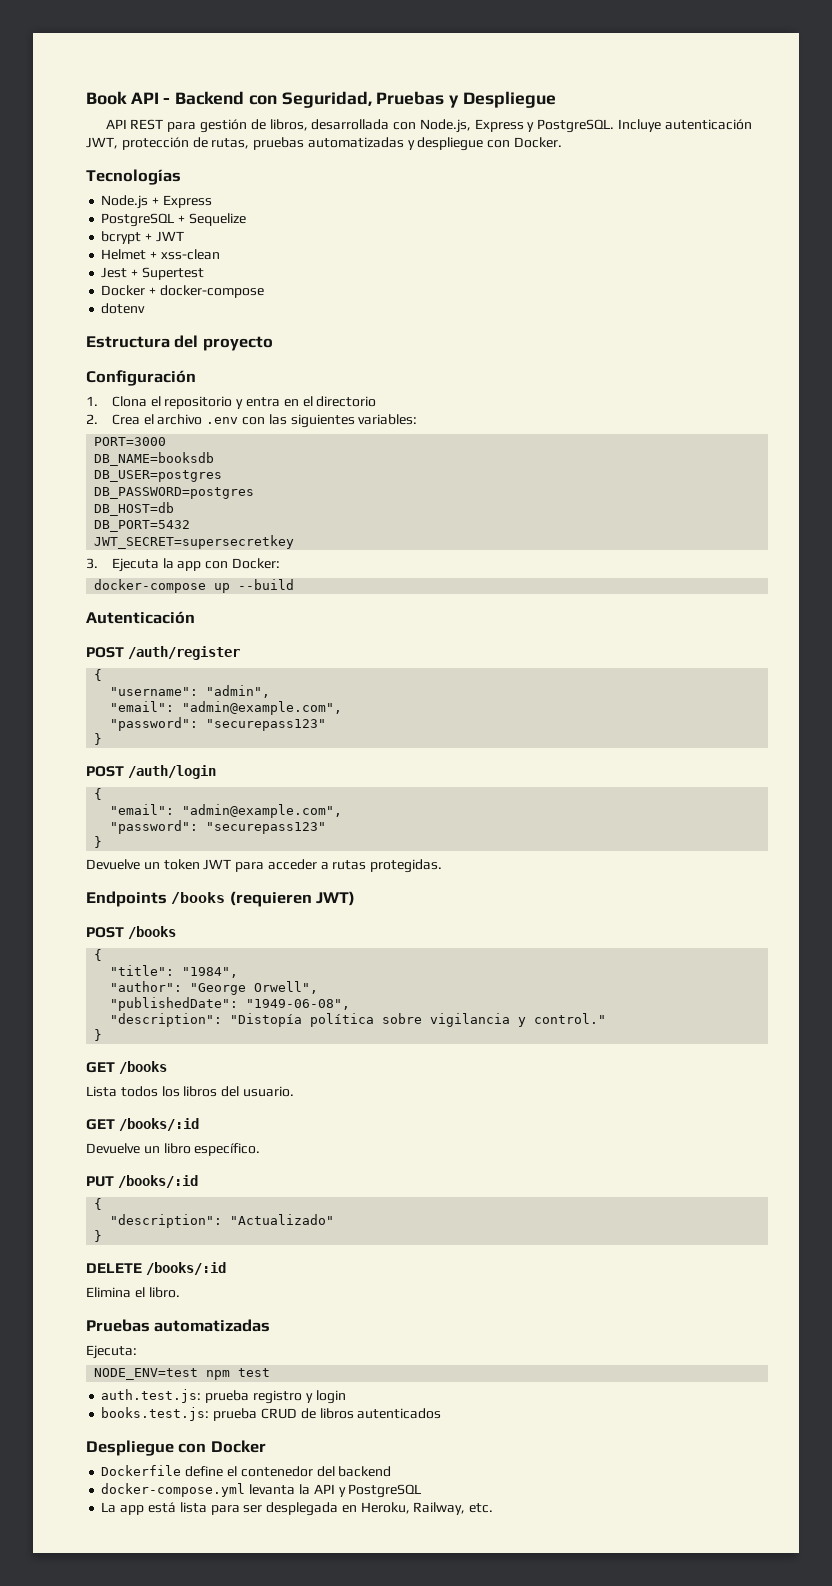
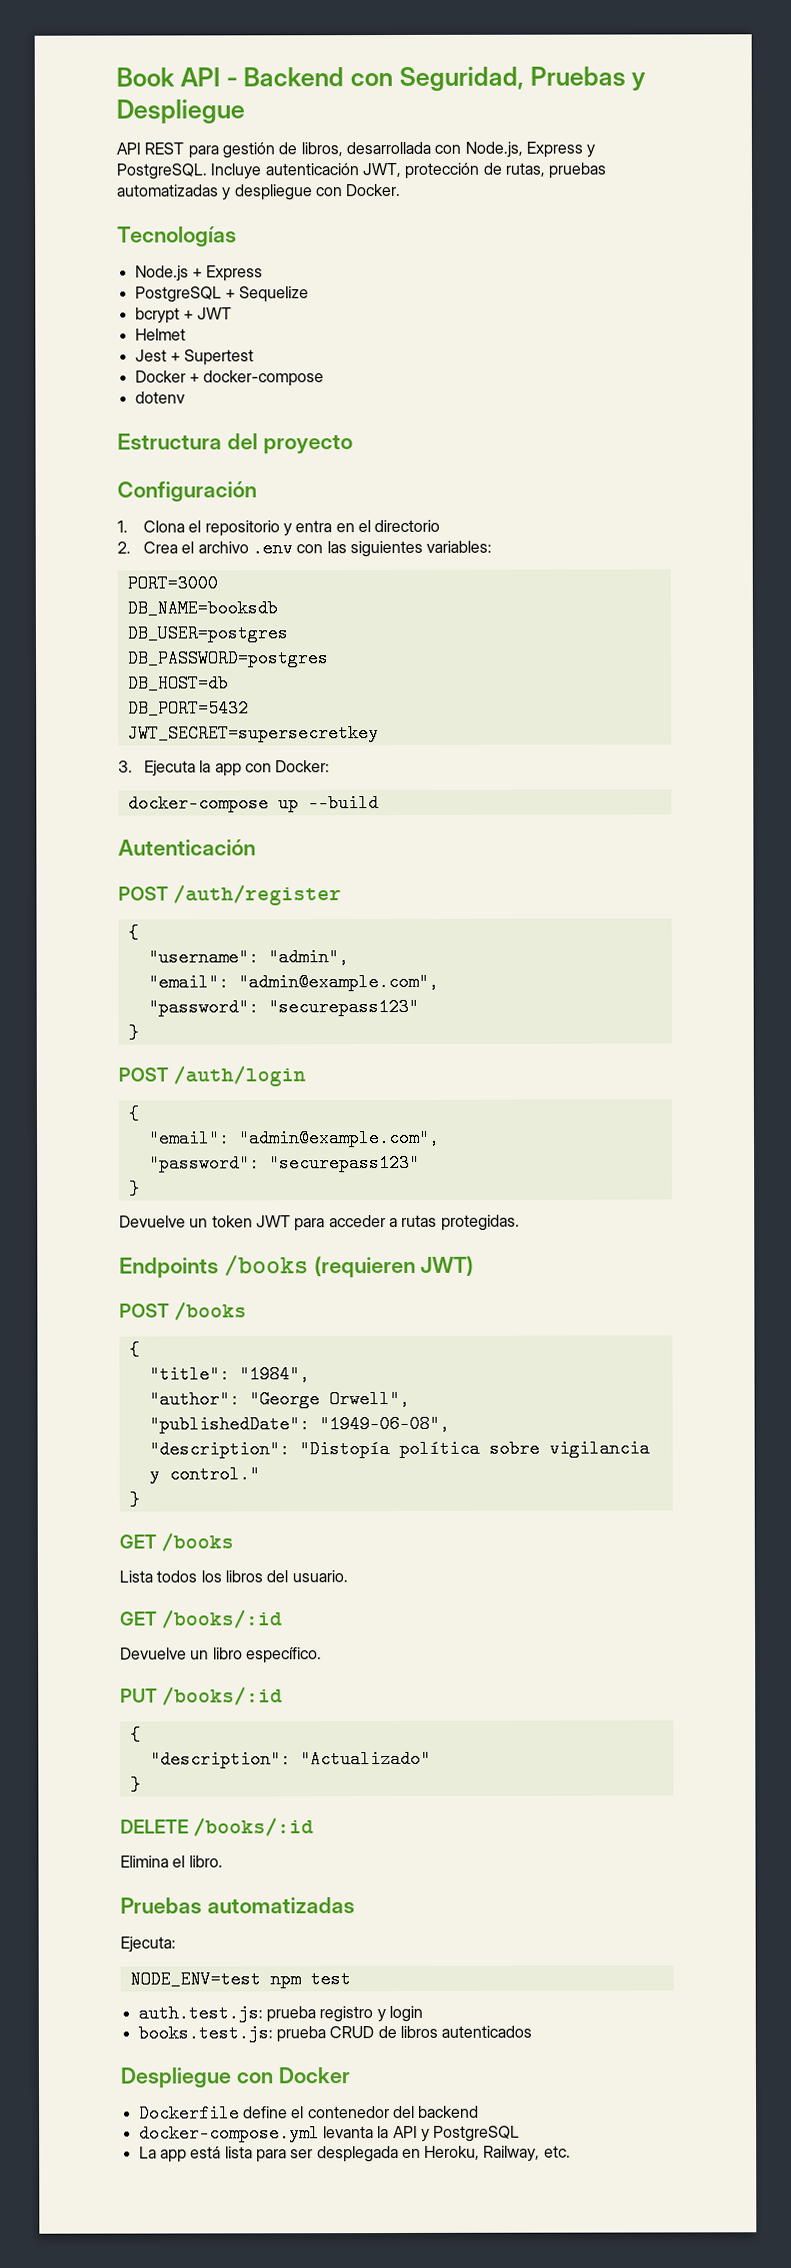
- Helmet + xss-clean
+ Helmet

